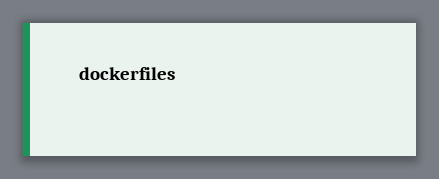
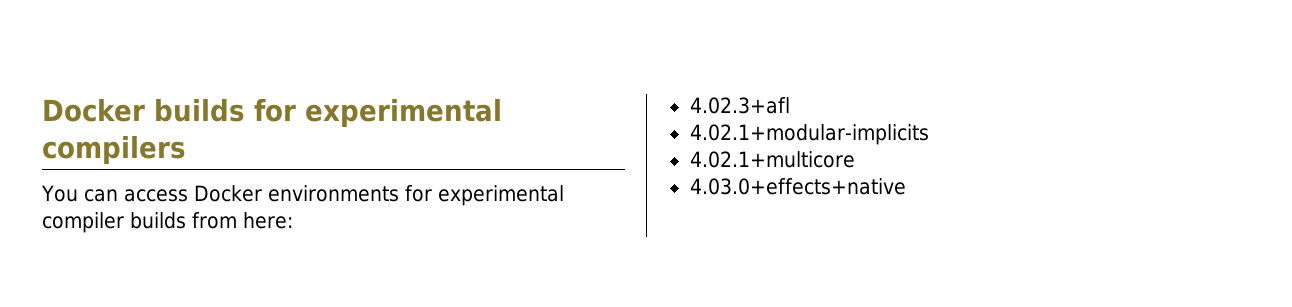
- dockerfiles
+ Docker builds for experimental compilers
+ You can access Docker environments for experimental compiler builds from here:
+ 4.02.3+afl
+ 4.02.1+modular-implicits
+ 4.02.1+multicore
+ 4.03.0+effects+native

